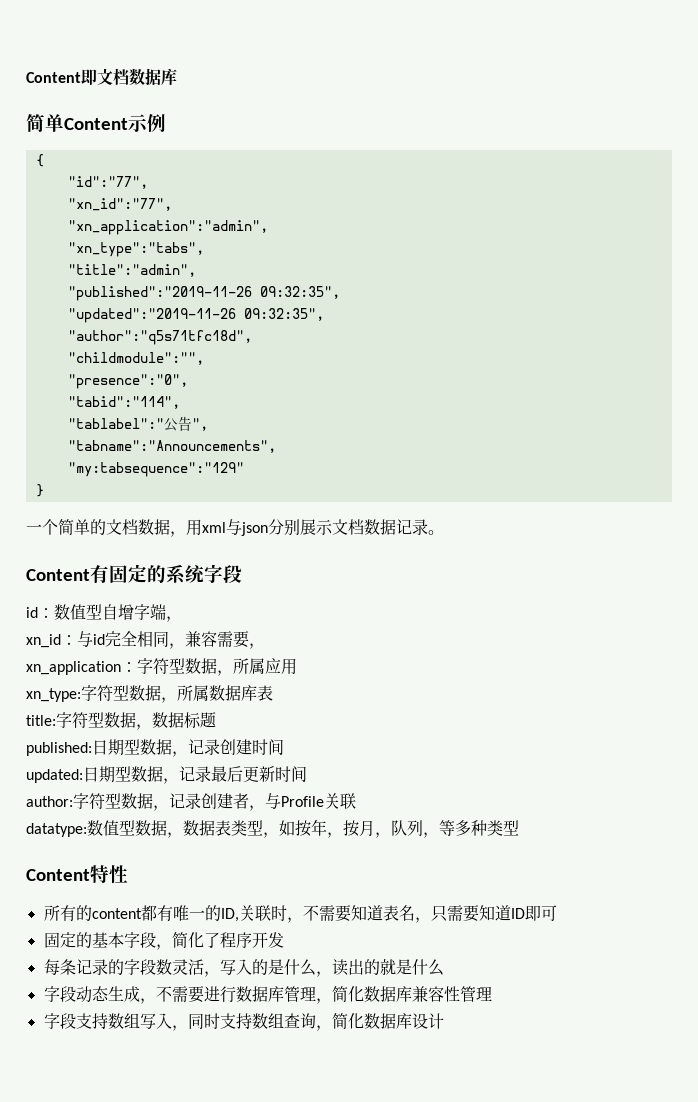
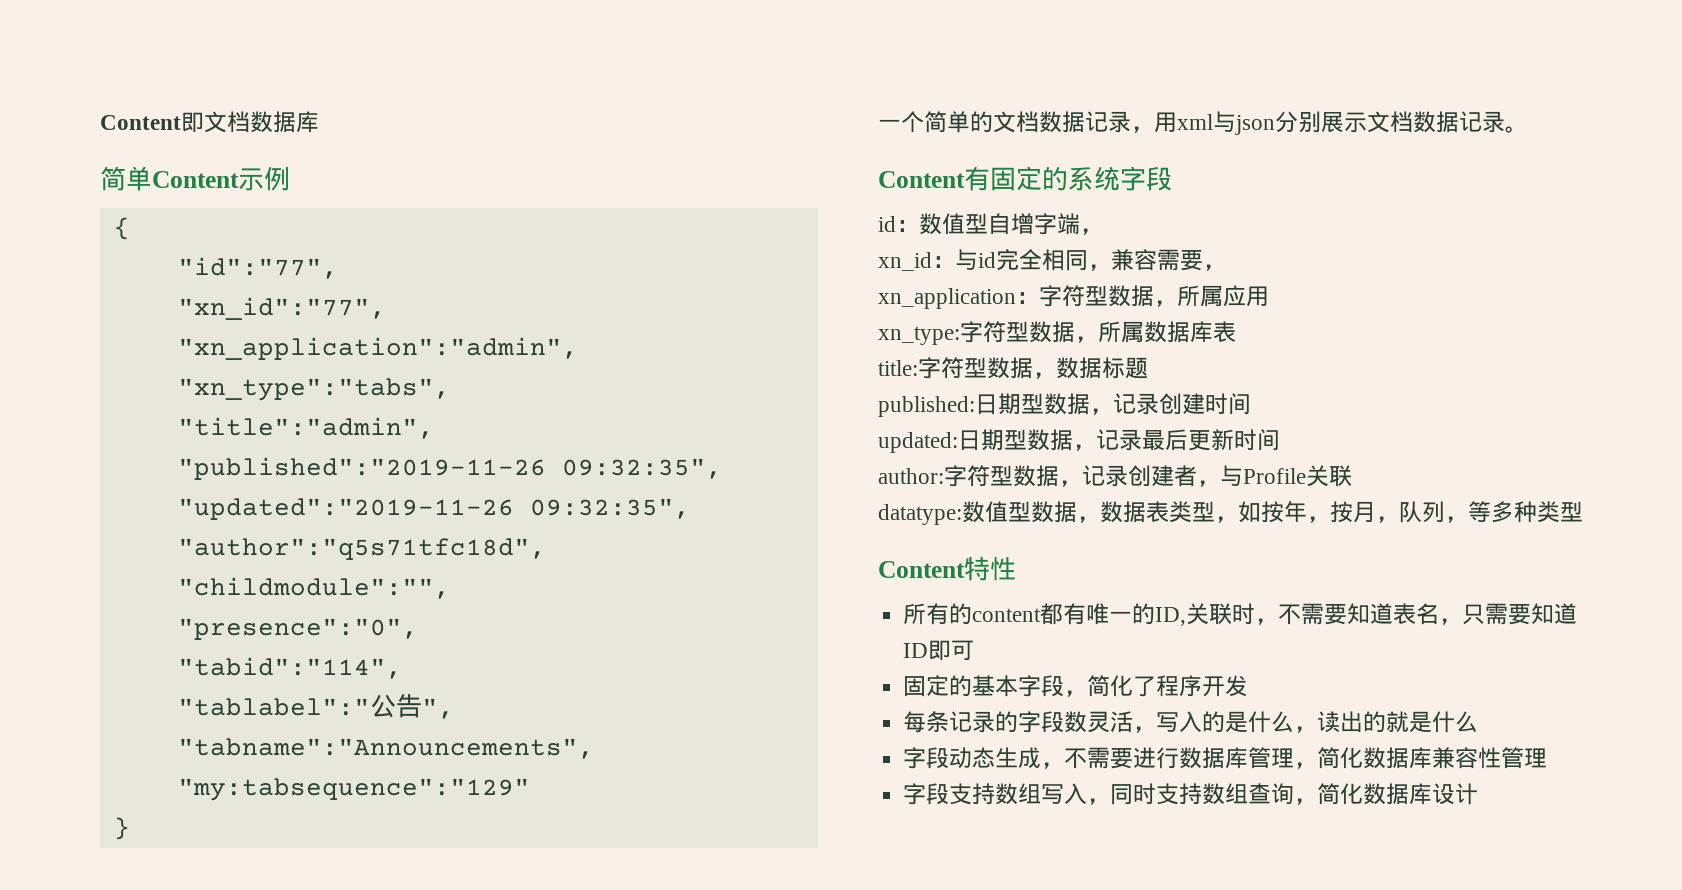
- 一个简单的文档数据，用xml与json分别展示文档数据记录。
+ 一个简单的文档数据记录，用xml与json分别展示文档数据记录。

